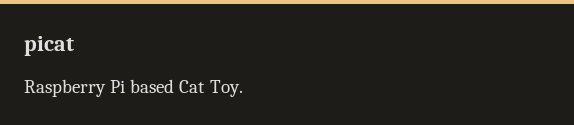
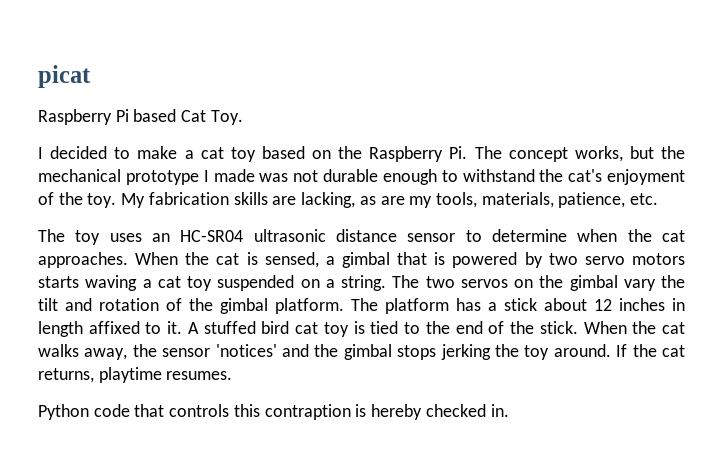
+ I decided to make a cat toy based on the Raspberry Pi. The concept works, but the mechanical prototype I made was not durable enough to withstand the cat's enjoyment of the toy. My fabrication skills are lacking, as are my tools, materials, patience, etc.
+ The toy uses an HC-SR04 ultrasonic distance sensor to determine when the cat approaches. When the cat is sensed, a gimbal that is powered by two servo motors starts waving a cat toy suspended on a string. The two servos on the gimbal vary the tilt and rotation of the gimbal platform. The platform has a stick about 12 inches in length affixed to it. A stuffed bird cat toy is tied to the end of the stick. When the cat walks away, the sensor 'notices' and the gimbal stops jerking the toy around. If the cat returns, playtime resumes.
+ Python code that controls this contraption is hereby checked in.

